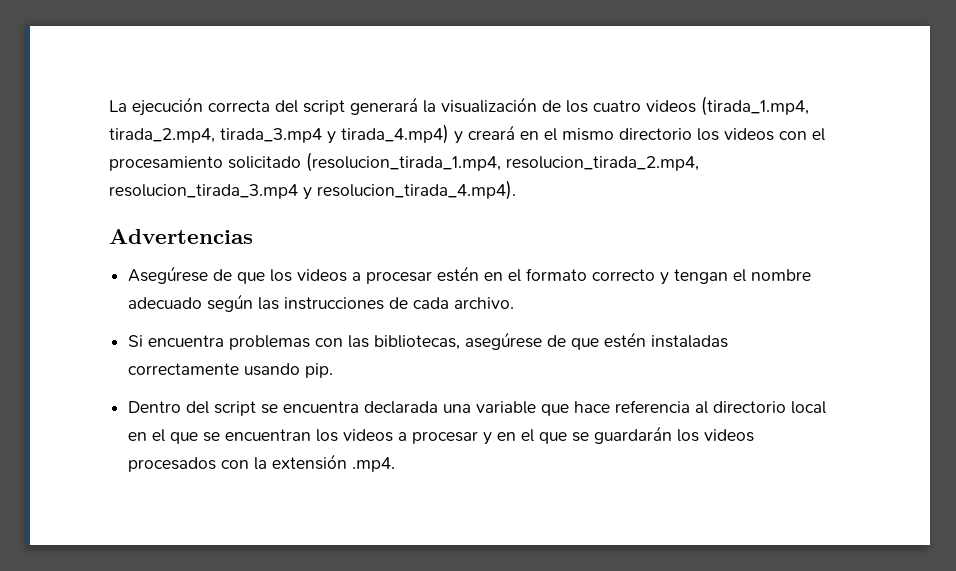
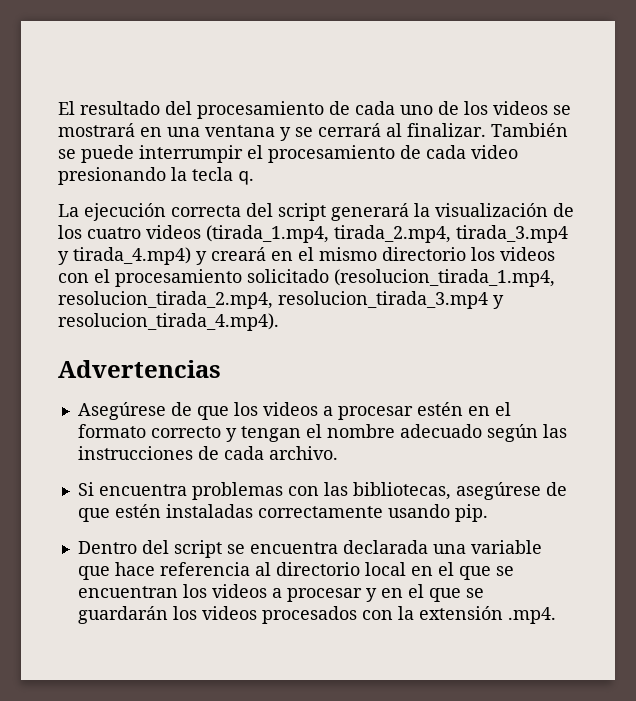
+ El resultado del procesamiento de cada uno de los videos se mostrará en una ventana y se cerrará al finalizar. También se puede interrumpir el procesamiento de cada video presionando la tecla q.

